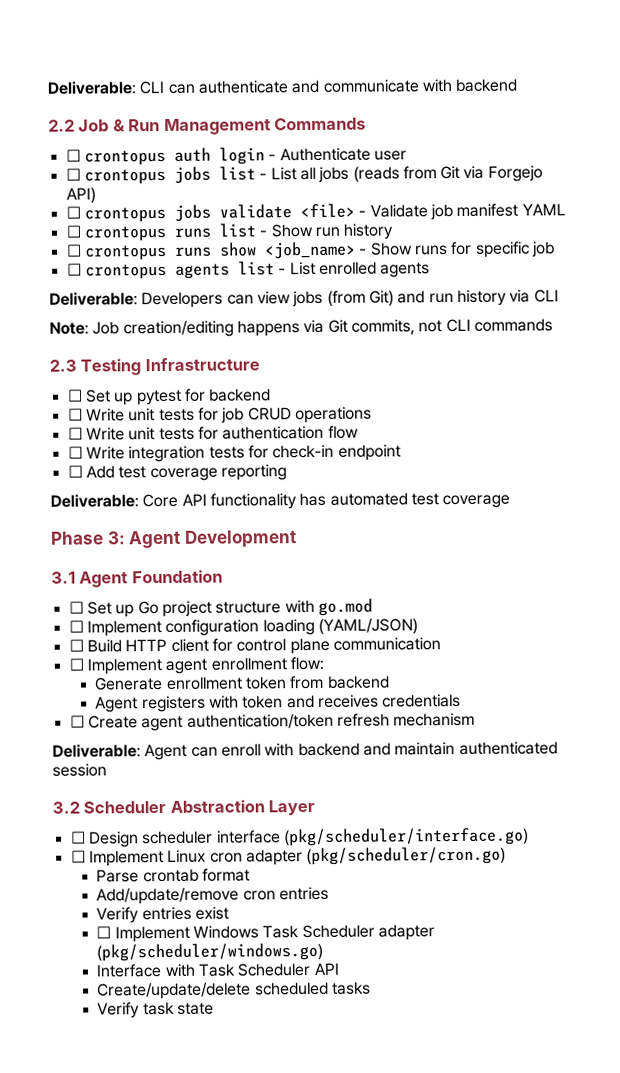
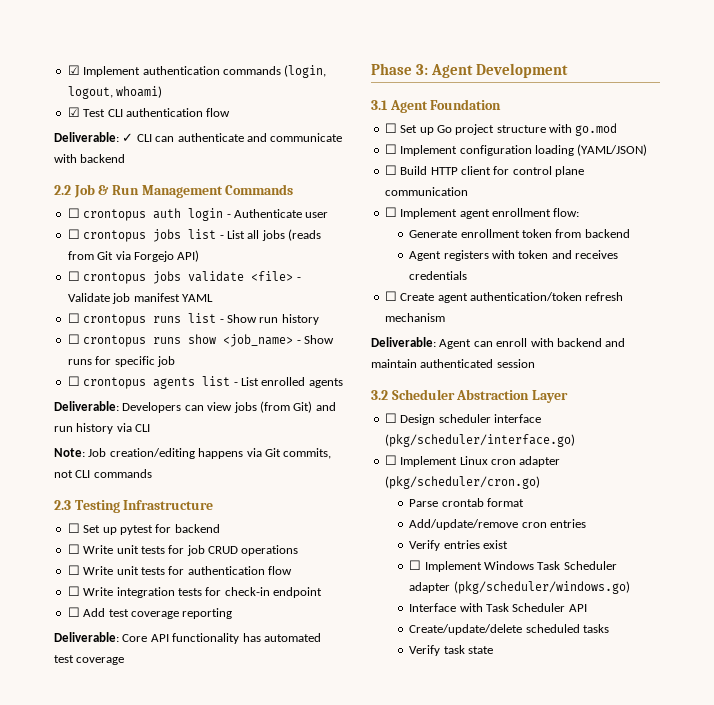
- Deliverable: CLI can authenticate and communicate with backend
+ ☑ Implement authentication commands (login, logout, whoami)
+ ☑ Test CLI authentication flow
+ Deliverable: ✓ CLI can authenticate and communicate with backend

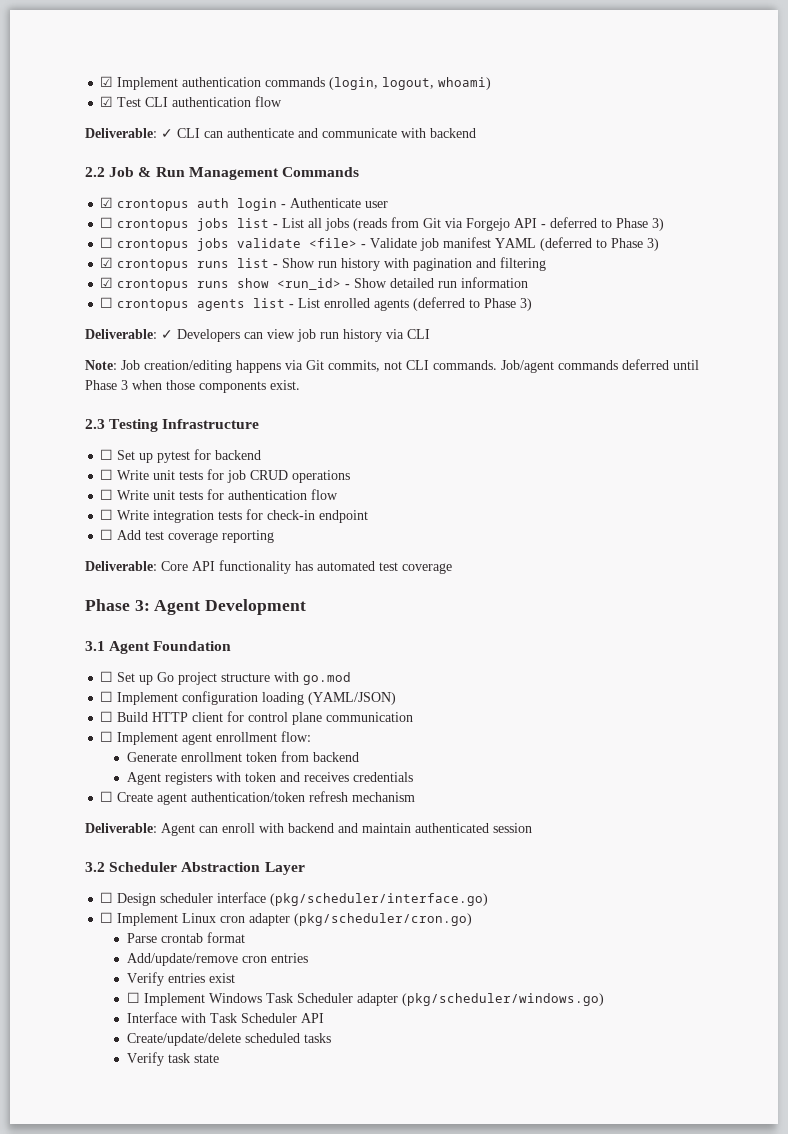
- ☐ crontopus auth login - Authenticate user
+ ☑ crontopus auth login - Authenticate user
- ☐ crontopus jobs list - List all jobs (reads from Git via Forgejo API)
+ ☐ crontopus jobs list - List all jobs (reads from Git via Forgejo API - deferred to Phase 3)
- ☐ crontopus jobs validate <file> - Validate job manifest YAML
- ☐ crontopus runs list - Show run history
- ☐ crontopus runs show <job_name> - Show runs for specific job
+ ☐ crontopus jobs validate <file> - Validate job manifest YAML (deferred to Phase 3)
+ ☑ crontopus runs list - Show run history with pagination and filtering
+ ☑ crontopus runs show <run_id> - Show detailed run information
- ☐ crontopus agents list - List enrolled agents
- Deliverable: Developers can view jobs (from Git) and run history via CLI
+ ☐ crontopus agents list - List enrolled agents (deferred to Phase 3)
+ Deliverable: ✓ Developers can view job run history via CLI
- Note: Job creation/editing happens via Git commits, not CLI commands
+ Note: Job creation/editing happens via Git commits, not CLI commands. Job/agent commands deferred until Phase 3 when those components exist.

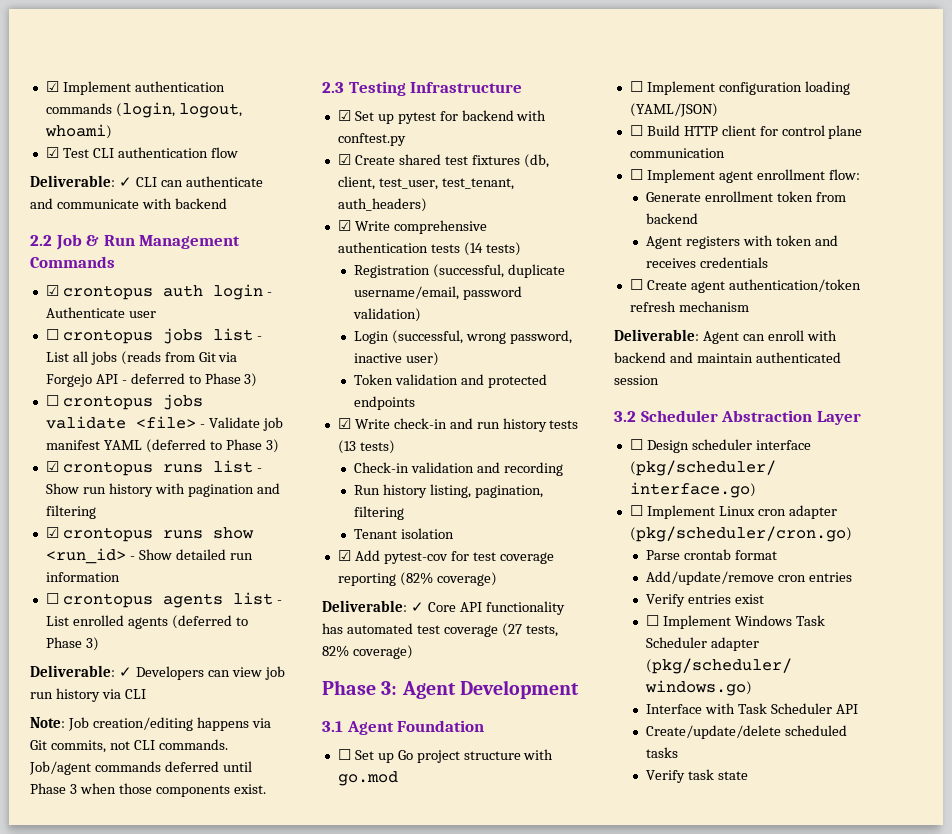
- ☐ Set up pytest for backend
- ☐ Write unit tests for job CRUD operations
- ☐ Write unit tests for authentication flow
- ☐ Write integration tests for check-in endpoint
- ☐ Add test coverage reporting
- Deliverable: Core API functionality has automated test coverage
+ ☑ Set up pytest for backend with conftest.py
+ ☑ Create shared test fixtures (db, client, test_user, test_tenant, auth_headers)
+ ☑ Write comprehensive authentication tests (14 tests)
+ Registration (successful, duplicate username/email, password validation)
+ Login (successful, wrong password, inactive user)
+ Token validation and protected endpoints
+ ☑ Write check-in and run history tests (13 tests)
+ Check-in validation and recording
+ Run history listing, pagination, filtering
+ Tenant isolation
+ ☑ Add pytest-cov for test coverage reporting (82% coverage)
+ Deliverable: ✓ Core API functionality has automated test coverage (27 tests, 82% coverage)

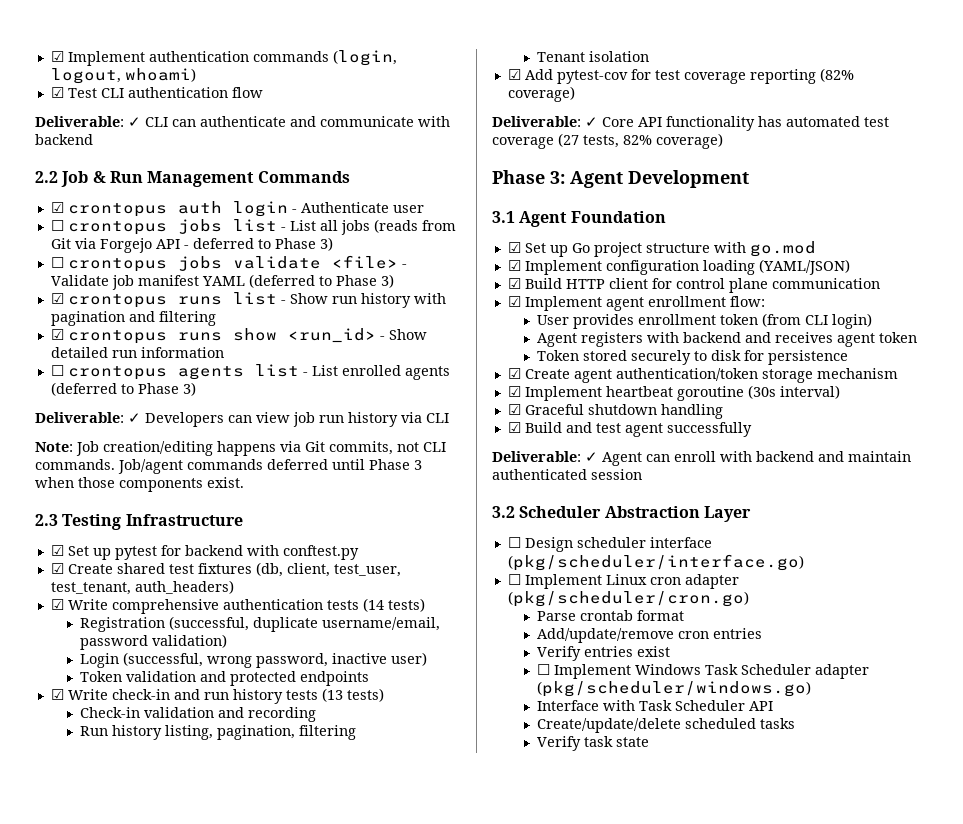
- ☐ Set up Go project structure with go.mod
+ ☑ Set up Go project structure with go.mod
- ☐ Implement configuration loading (YAML/JSON)
+ ☑ Implement configuration loading (YAML/JSON)
- ☐ Build HTTP client for control plane communication
+ ☑ Build HTTP client for control plane communication
- ☐ Implement agent enrollment flow:
+ ☑ Implement agent enrollment flow:
- Generate enrollment token from backend
+ User provides enrollment token (from CLI login)
- Agent registers with token and receives credentials
- ☐ Create agent authentication/token refresh mechanism
+ Agent registers with backend and receives agent token
+ Token stored securely to disk for persistence
+ ☑ Create agent authentication/token storage mechanism
- Deliverable: Agent can enroll with backend and maintain authenticated session
+ ☑ Implement heartbeat goroutine (30s interval)
+ ☑ Graceful shutdown handling
+ ☑ Build and test agent successfully
+ Deliverable: ✓ Agent can enroll with backend and maintain authenticated session

